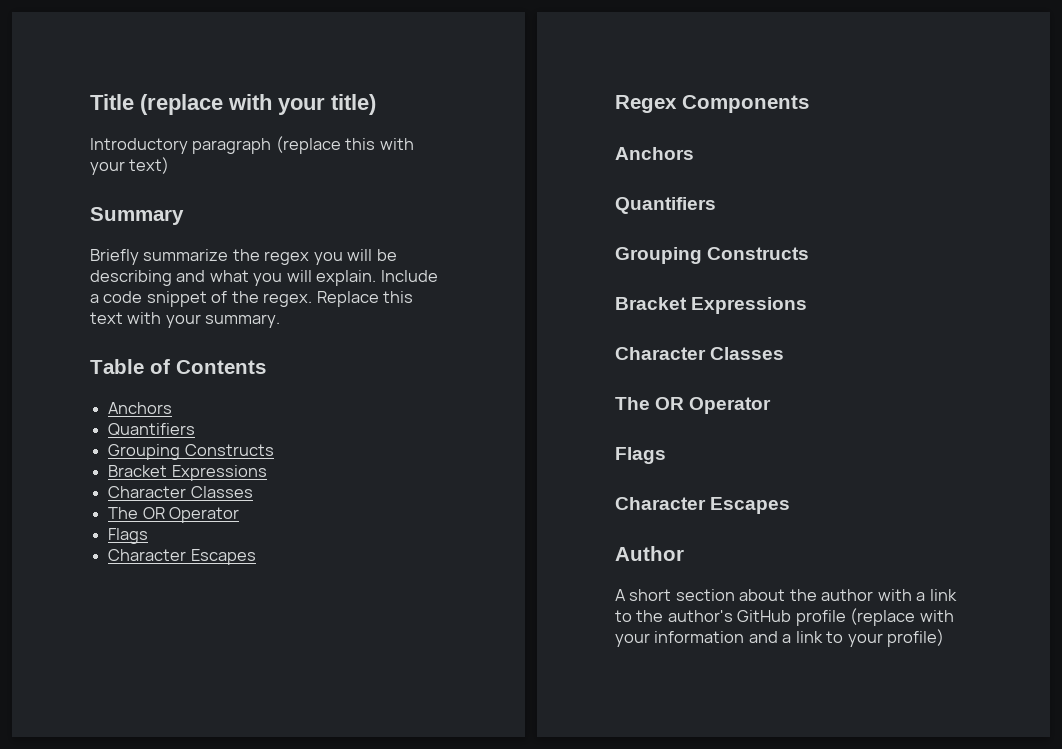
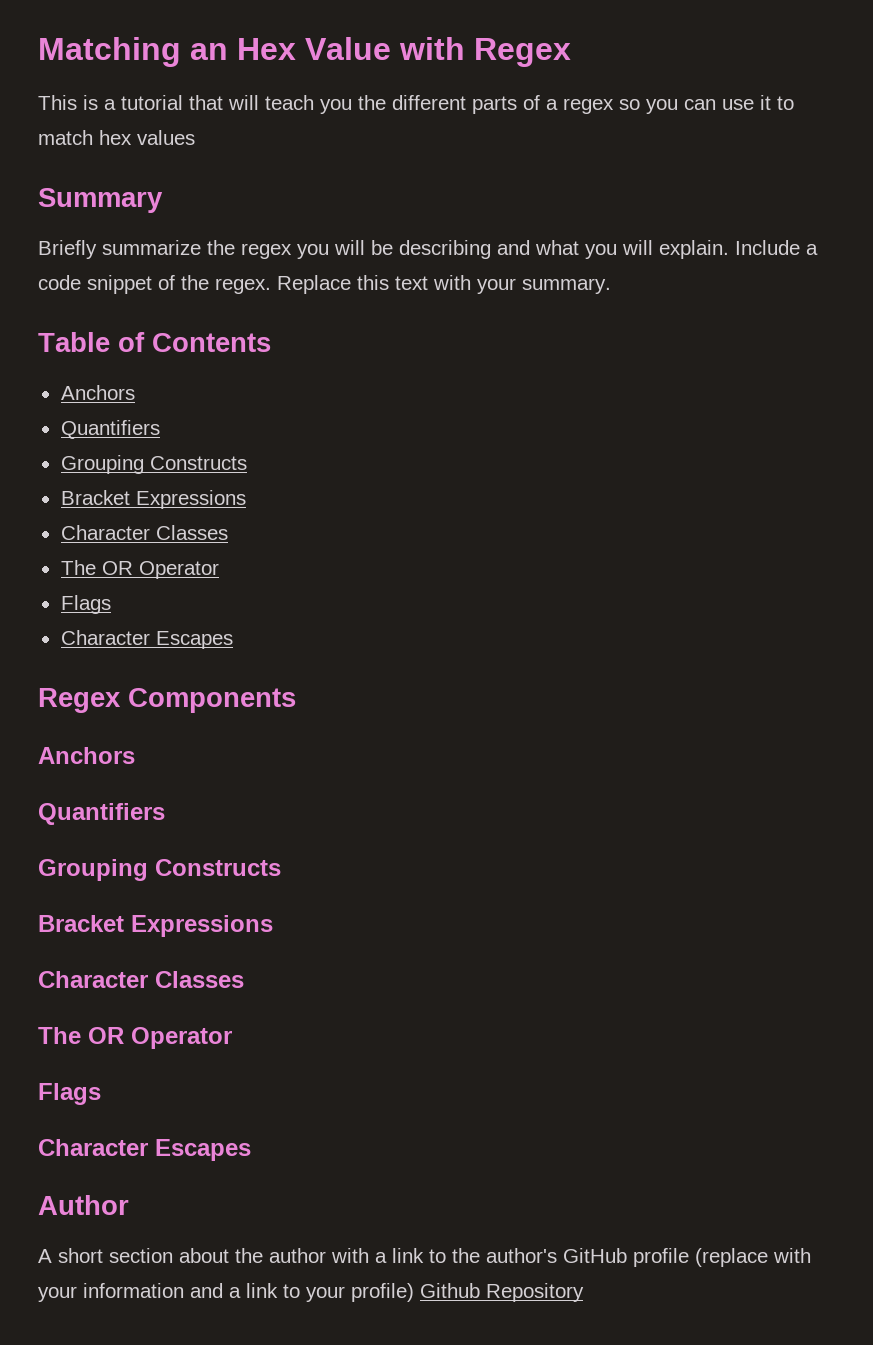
- Title (replace with your title)
- Introductory paragraph (replace this with your text)
+ Matching an Hex Value with Regex
+ This is a tutorial that will teach you the different parts of a regex so you can use it to match hex values
- A short section about the author with a link to the author's GitHub profile (replace with your information and a link to your profile)
+ A short section about the author with a link to the author's GitHub profile (replace with your information and a link to your profile) Github Repository

